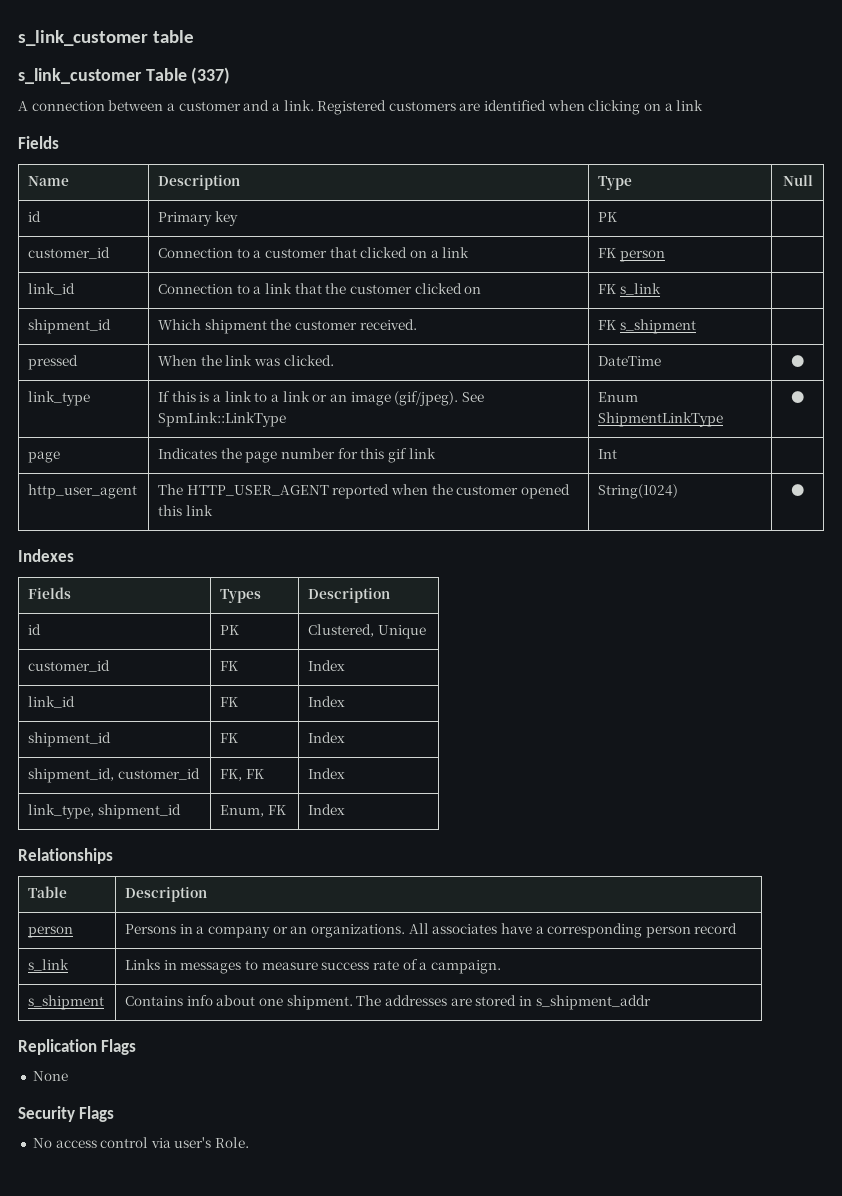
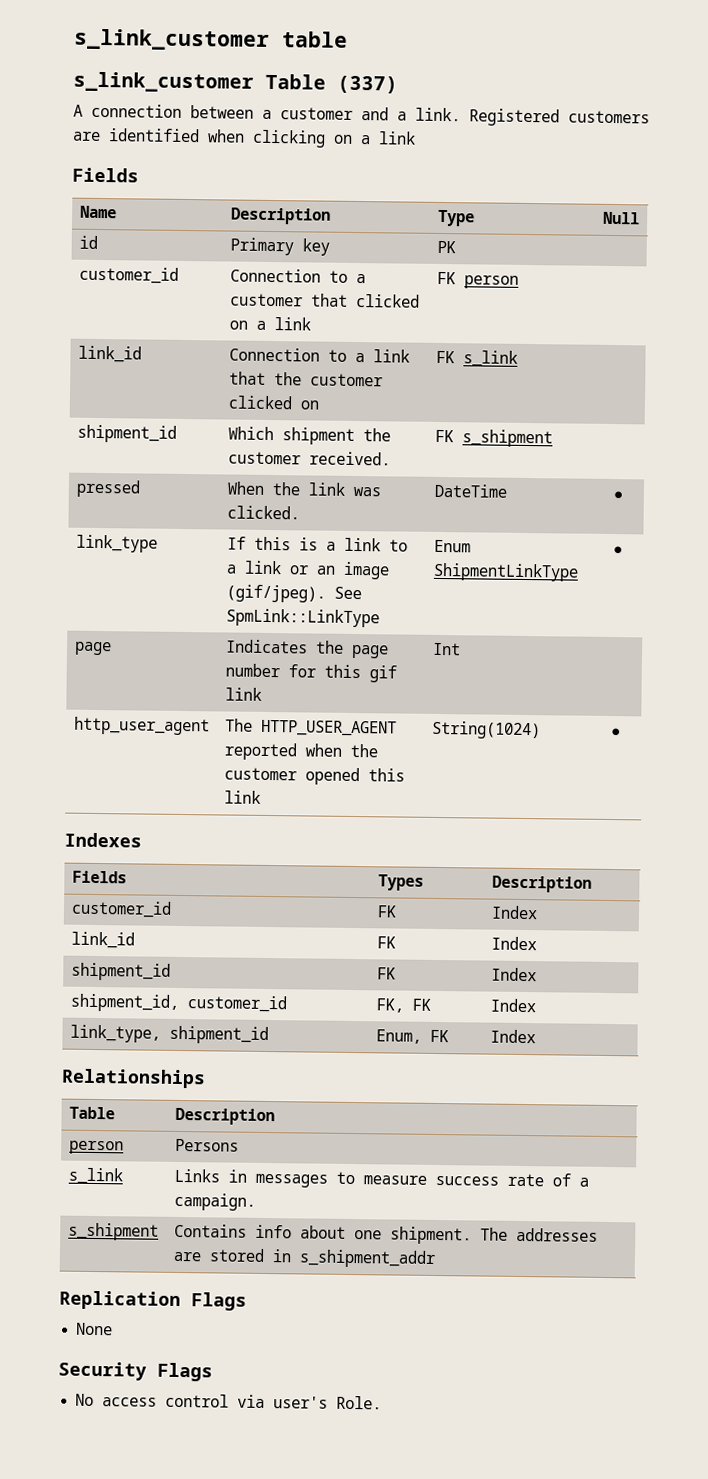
- id | PK | Clustered, Unique
- person | Persons in a company or an organizations. All associates have a corresponding person record
+ person | Persons

